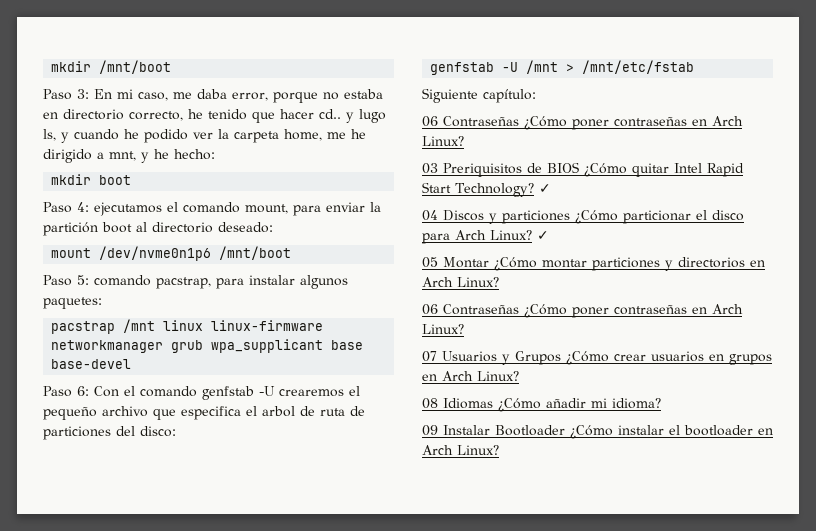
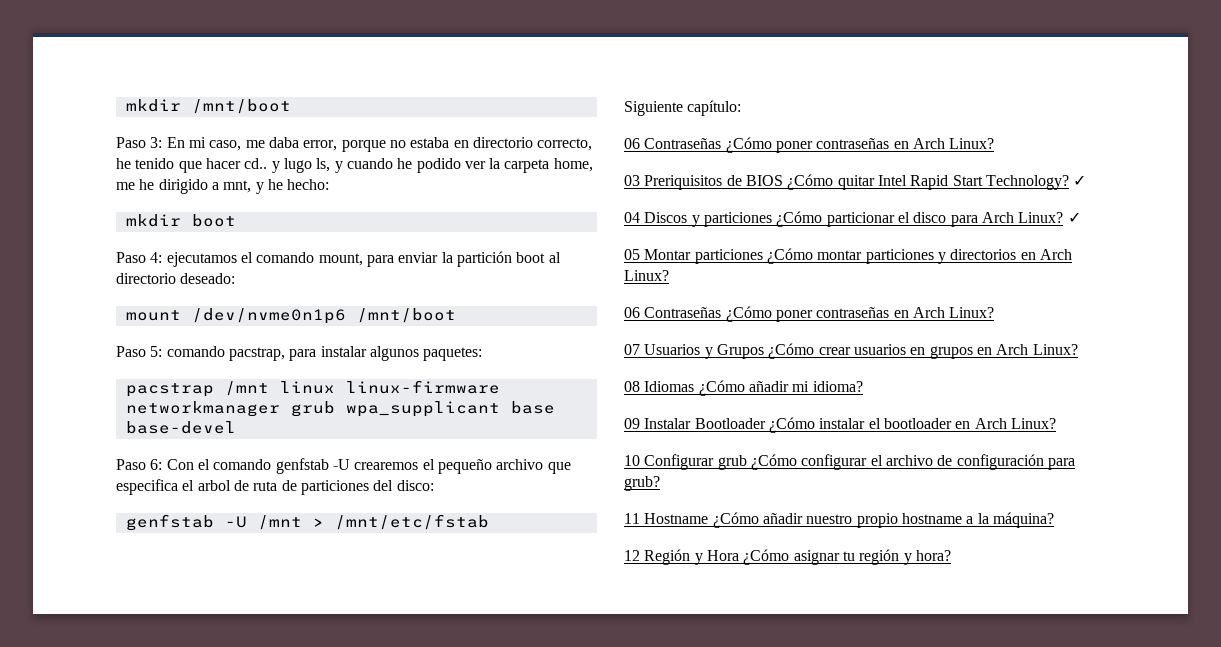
- 05 Montar ¿Cómo montar particiones y directorios en Arch Linux?
+ 05 Montar particiones ¿Cómo montar particiones y directorios en Arch Linux?
+ 10 Configurar grub ¿Cómo configurar el archivo de configuración para grub?
+ 11 Hostname ¿Cómo añadir nuestro propio hostname a la máquina?
+ 12 Región y Hora ¿Cómo asignar tu región y hora?

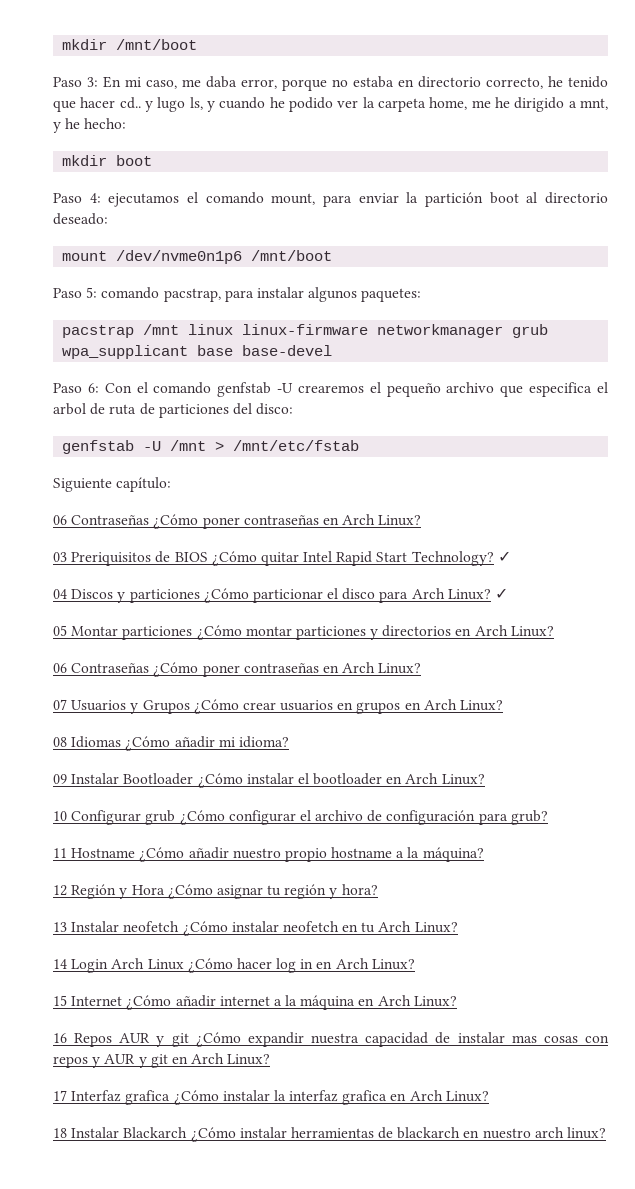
+ 13 Instalar neofetch ¿Cómo instalar neofetch en tu Arch Linux?
+ 14 Login Arch Linux ¿Cómo hacer log in en Arch Linux?
+ 15 Internet ¿Cómo añadir internet a la máquina en Arch Linux?
+ 16 Repos AUR y git ¿Cómo expandir nuestra capacidad de instalar mas cosas con repos y AUR y git en Arch Linux?
+ 17 Interfaz grafica ¿Cómo instalar la interfaz grafica en Arch Linux?
+ 18 Instalar Blackarch ¿Cómo instalar herramientas de blackarch en nuestro arch linux?

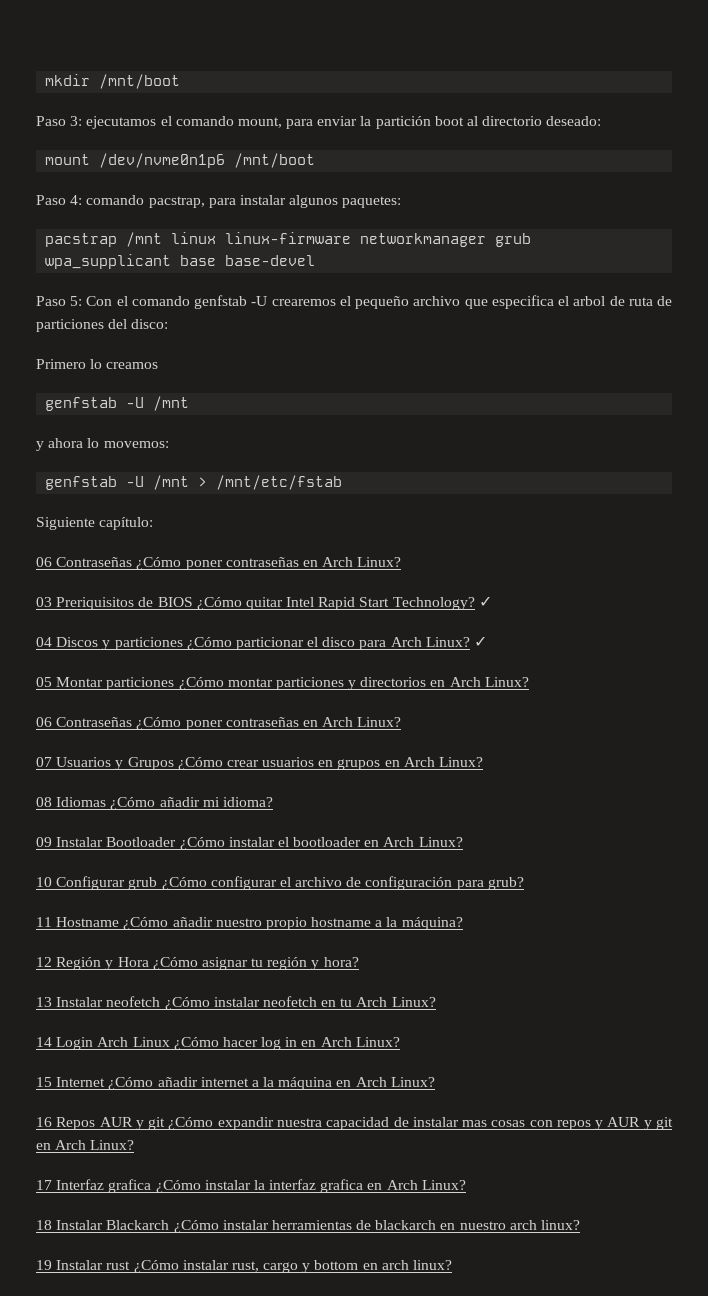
- Paso 3: En mi caso, me daba error, porque no estaba en directorio correcto, he tenido que hacer cd.. y lugo ls, y cuando he podido ver la carpeta home, me he dirigido a mnt, y he hecho:
- mkdir boot
- Paso 4: ejecutamos el comando mount, para enviar la partición boot al directorio deseado:
+ Paso 3: ejecutamos el comando mount, para enviar la partición boot al directorio deseado:
- Paso 5: comando pacstrap, para instalar algunos paquetes:
+ Paso 4: comando pacstrap, para instalar algunos paquetes:
- Paso 6: Con el comando genfstab -U crearemos el pequeño archivo que especifica el arbol de ruta de particiones del disco:
+ Paso 5: Con el comando genfstab -U crearemos el pequeño archivo que especifica el arbol de ruta de particiones del disco:
+ Primero lo creamos
+ genfstab -U /mnt
+ y ahora lo movemos:
+ 19 Instalar rust ¿Cómo instalar rust, cargo y bottom en arch linux?

